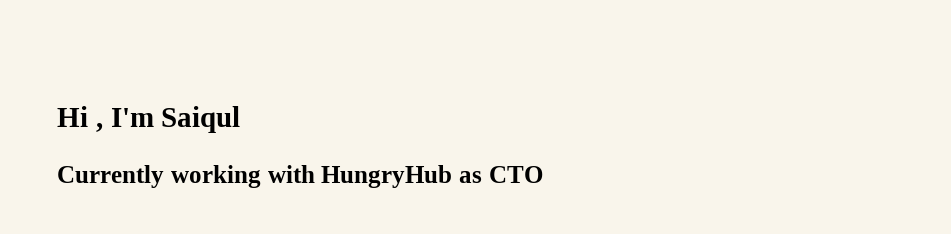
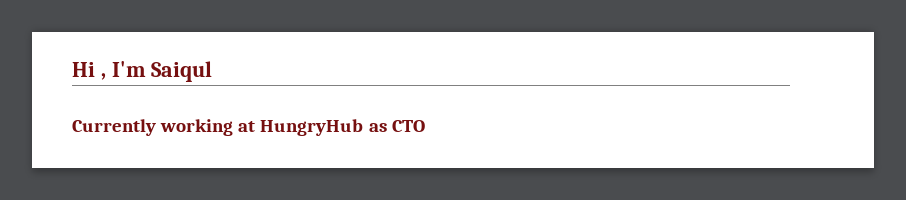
- Currently working with HungryHub as CTO
+ Currently working at HungryHub as CTO

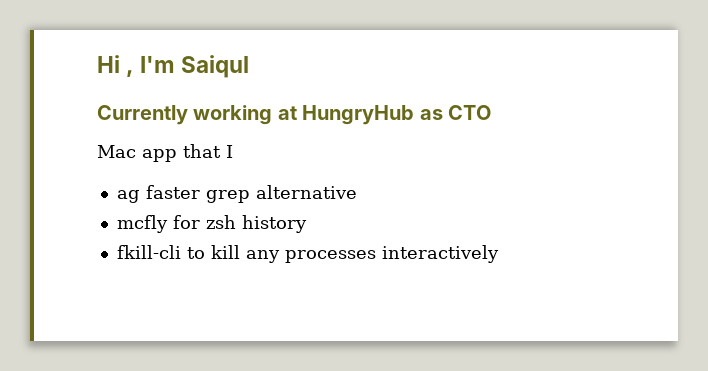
+ Mac app that I
+ ag faster grep alternative
+ mcfly for zsh history
+ fkill-cli to kill any processes interactively

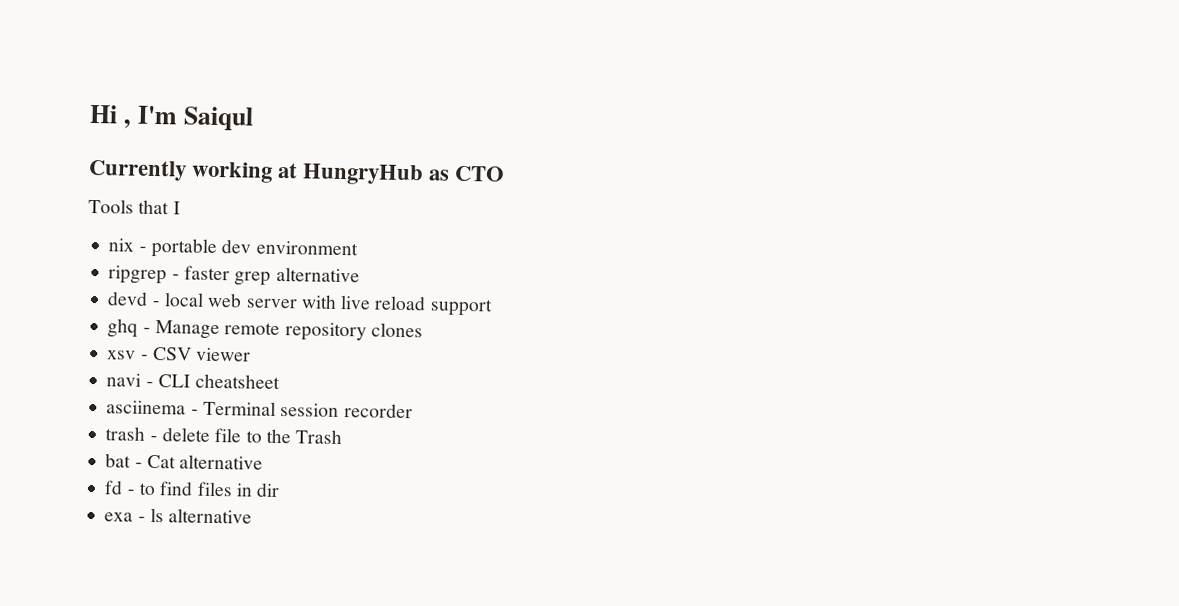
- Mac app that I
+ Tools that I
- ag faster grep alternative
- mcfly for zsh history
- fkill-cli to kill any processes interactively
+ nix - portable dev environment
+ ripgrep - faster grep alternative
+ devd - local web server with live reload support
+ ghq - Manage remote repository clones
+ xsv - CSV viewer
+ navi - CLI cheatsheet
+ asciinema - Terminal session recorder
+ trash - delete file to the Trash
+ bat - Cat alternative
+ fd - to find files in dir
+ exa - ls alternative

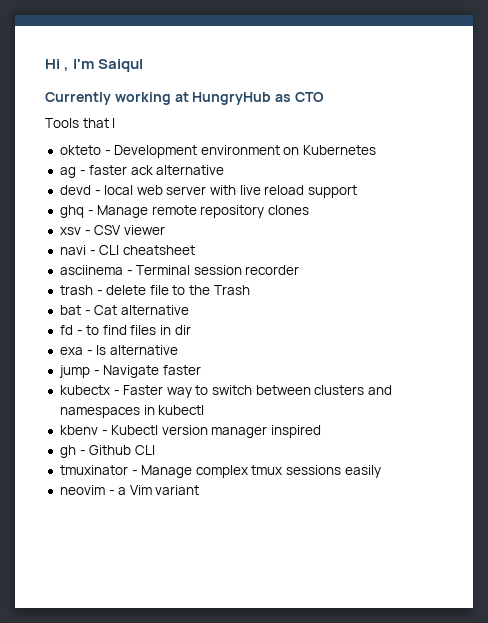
- nix - portable dev environment
- ripgrep - faster grep alternative
+ okteto - Development environment on Kubernetes
+ ag - faster ack alternative
+ jump - Navigate faster
+ kubectx - Faster way to switch between clusters and namespaces in kubectl
+ kbenv - Kubectl version manager inspired
+ gh - Github CLI
+ tmuxinator - Manage complex tmux sessions easily
+ neovim - a Vim variant

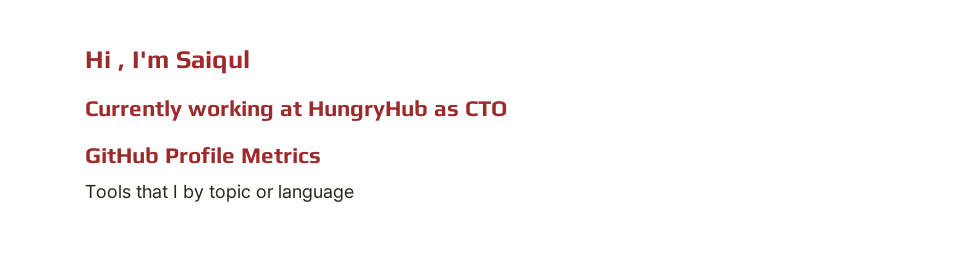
+ GitHub Profile Metrics
- Tools that I
- okteto - Development environment on Kubernetes
- ag - faster ack alternative
- devd - local web server with live reload support
- ghq - Manage remote repository clones
- xsv - CSV viewer
- navi - CLI cheatsheet
- asciinema - Terminal session recorder
- trash - delete file to the Trash
- bat - Cat alternative
- fd - to find files in dir
- exa - ls alternative
- jump - Navigate faster
- kubectx - Faster way to switch between clusters and namespaces in kubectl
- kbenv - Kubectl version manager inspired
- gh - Github CLI
- tmuxinator - Manage complex tmux sessions easily
- neovim - a Vim variant
+ Tools that I by topic or language

